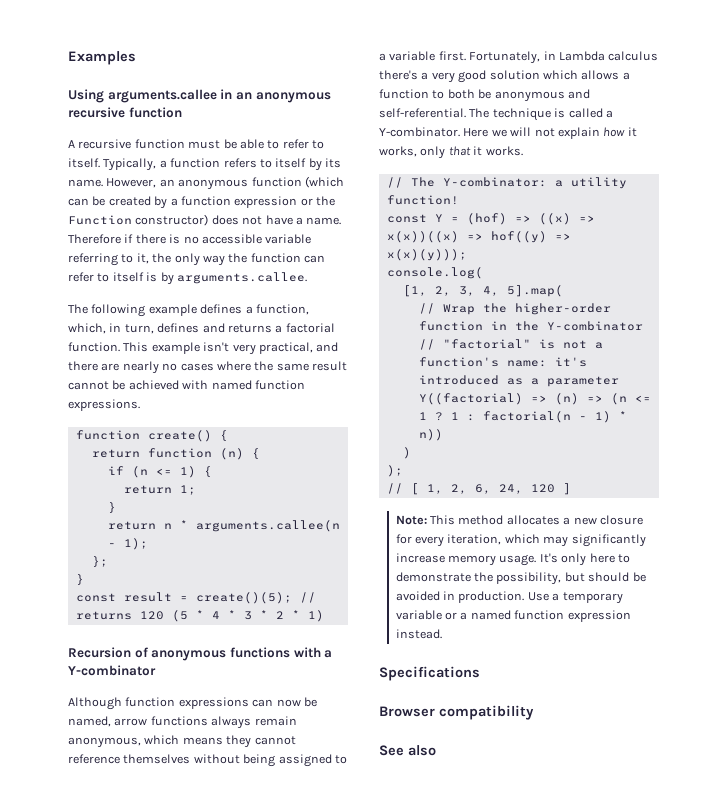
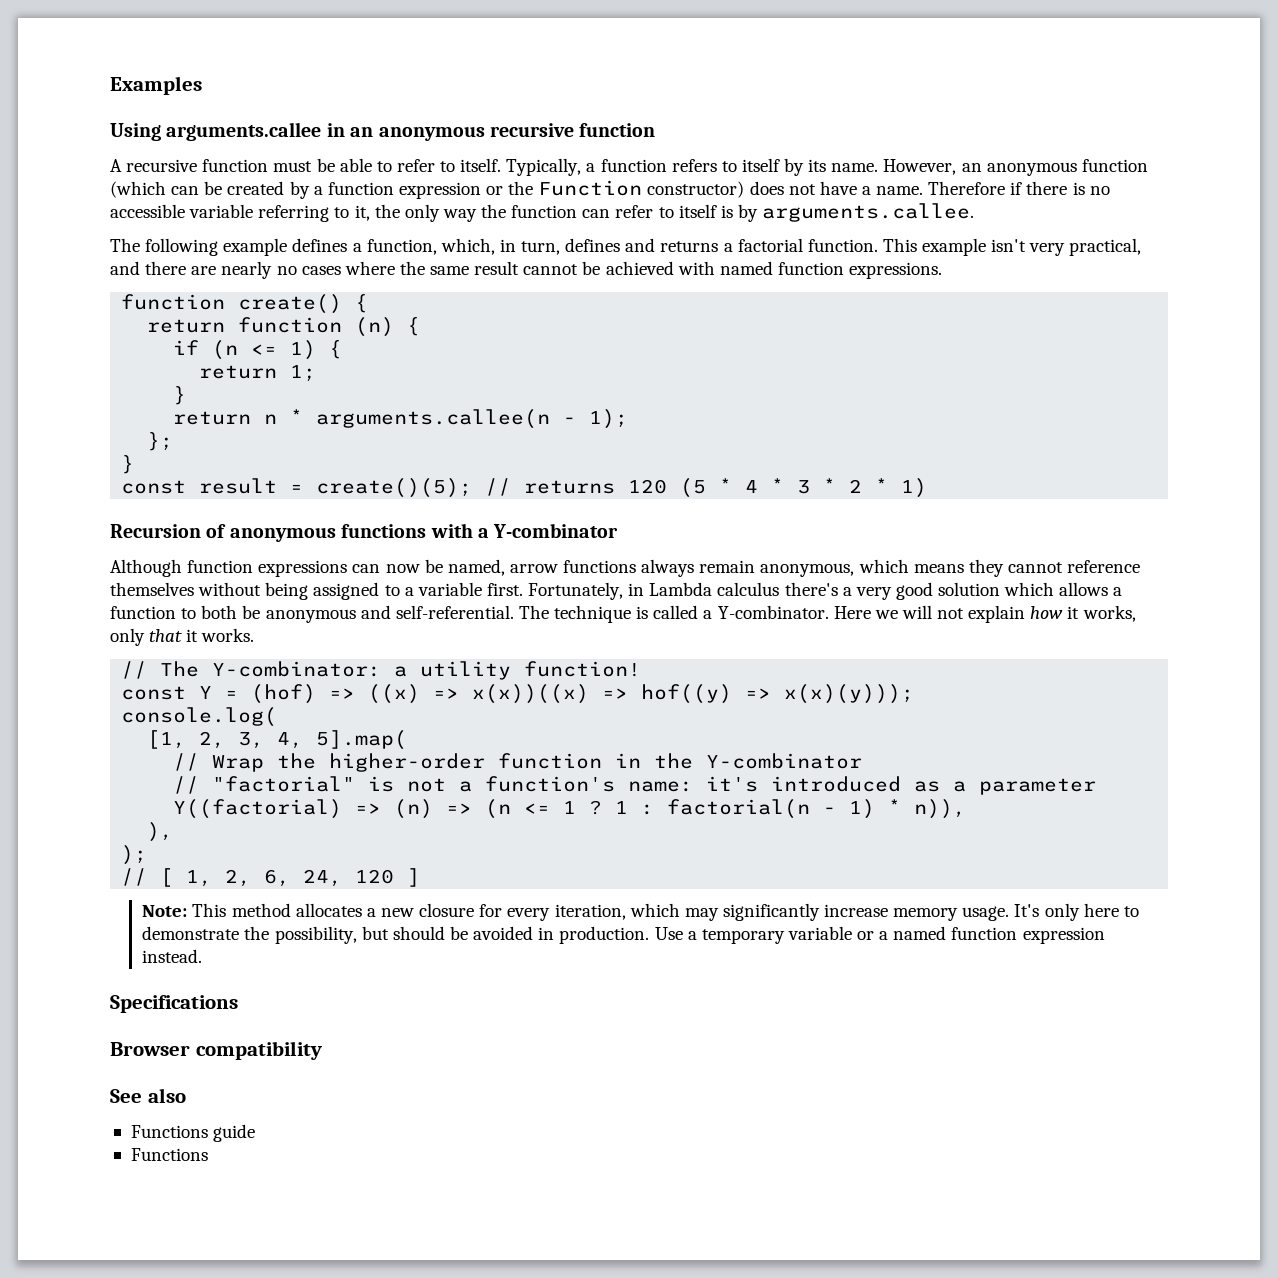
- 1 : factorial(n - 1) * n))
- )
+ 1 : factorial(n - 1) * n)),
+ ),
+ Functions guide
+ Functions

